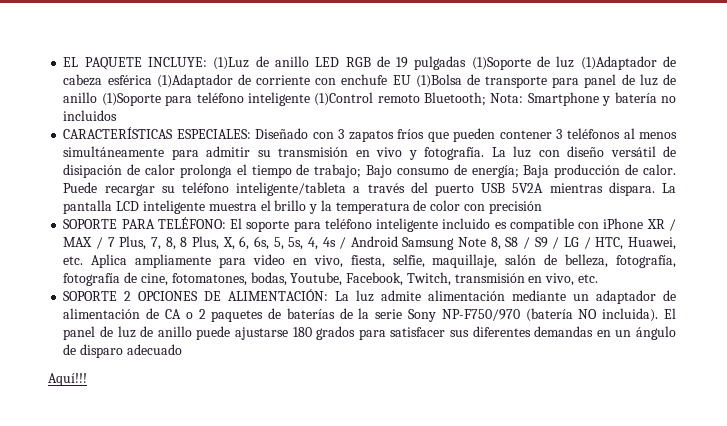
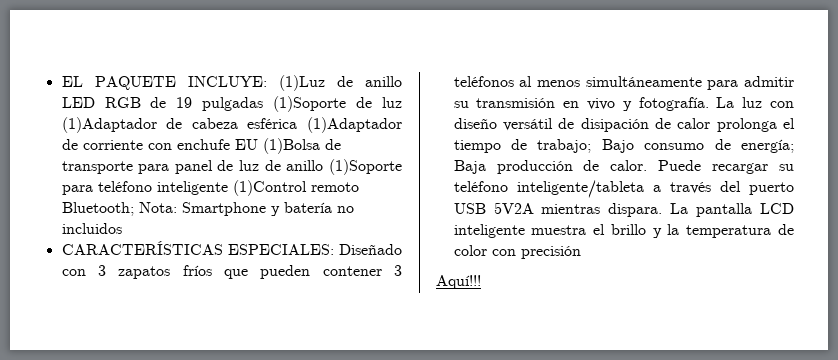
- SOPORTE PARA TELÉFONO: El soporte para teléfono inteligente incluido es compatible con iPhone XR / MAX / 7 Plus, 7, 8, 8 Plus, X, 6, 6s, 5, 5s, 4, 4s / Android Samsung Note 8, S8 / S9 / LG / HTC, Huawei, etc. Aplica ampliamente para video en vivo, fiesta, selfie, maquillaje, salón de belleza, fotografía, fotografía de cine, fotomatones, bodas, Youtube, Facebook, Twitch, transmisión en vivo, etc.
- SOPORTE 2 OPCIONES DE ALIMENTACIÓN: La luz admite alimentación mediante un adaptador de alimentación de CA o 2 paquetes de baterías de la serie Sony NP-F750/970 (batería NO incluida). El panel de luz de anillo puede ajustarse 180 grados para satisfacer sus diferentes demandas en un ángulo de disparo adecuado

